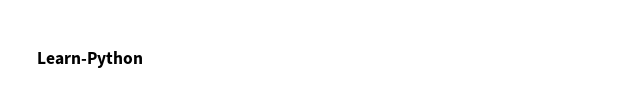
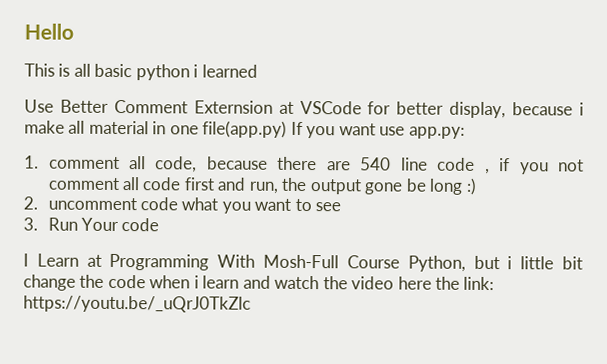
- Learn-Python
+ Hello
+ This is all basic python i learned
+ Use Better Comment Externsion at VSCode for better display, because i make all material in one file(app.py) If you want use app.py:
+ 1. comment all code, because there are 540 line code , if you not comment all code first and run, the output gone be long :)
+ 2. uncomment code what you want to see
+ 3. Run Your code
+ I Learn at Programming With Mosh-Full Course Python, but i little bit change the code when i learn and watch the video here the link: https://youtu.be/_uQrJ0TkZlc

